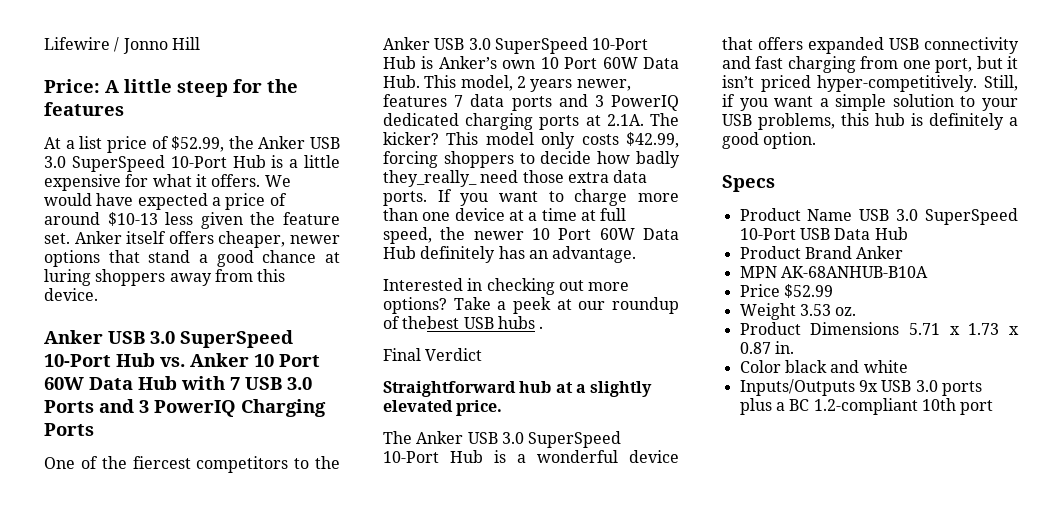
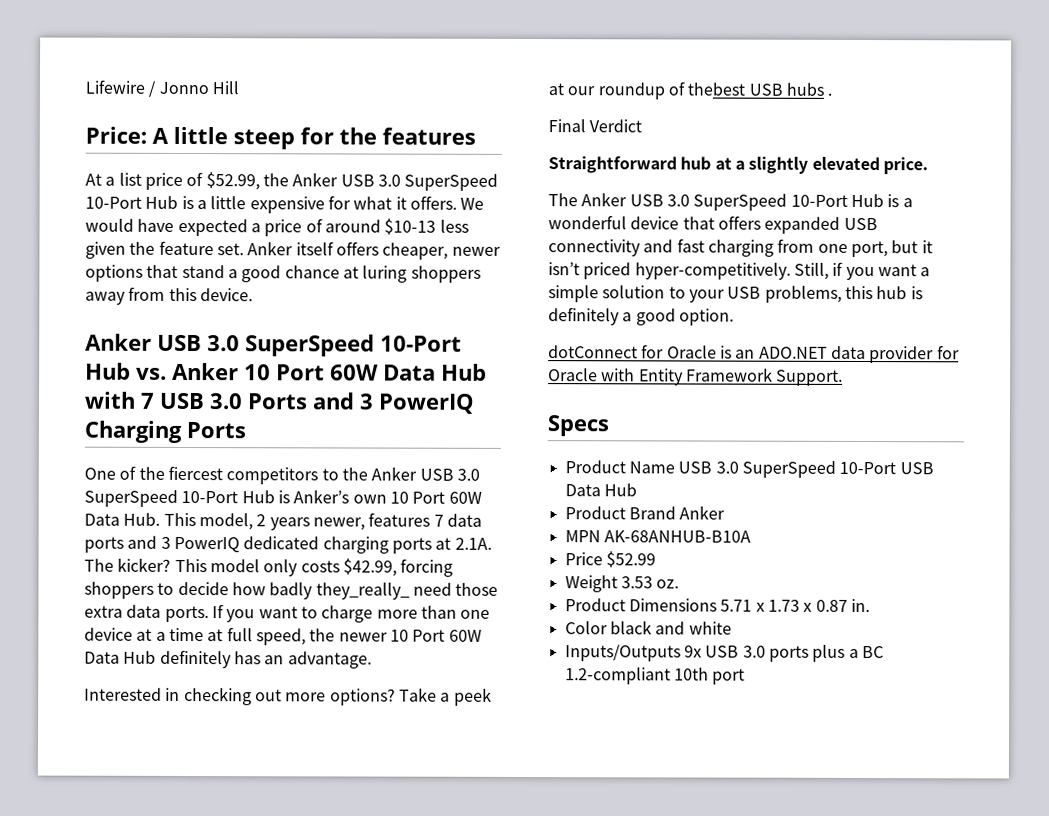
+ dotConnect for Oracle is an ADO.NET data provider for Oracle with Entity Framework Support.

